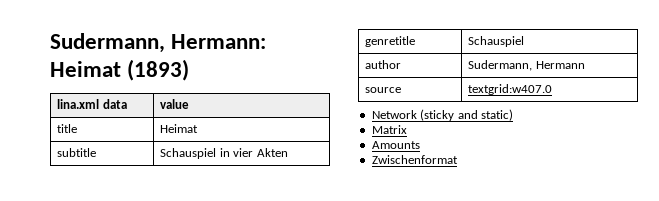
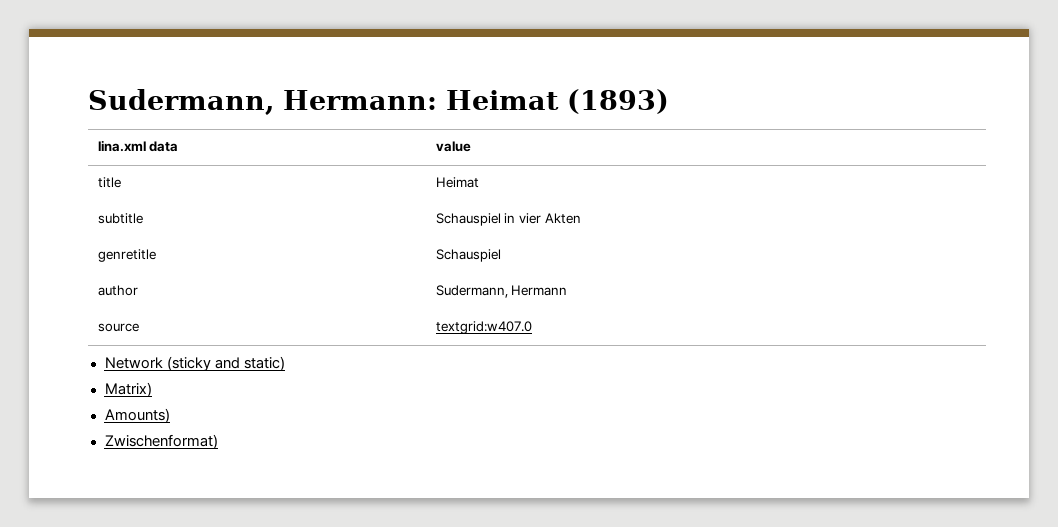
- Matrix
- Amounts
- Zwischenformat
+ Matrix)
+ Amounts)
+ Zwischenformat)

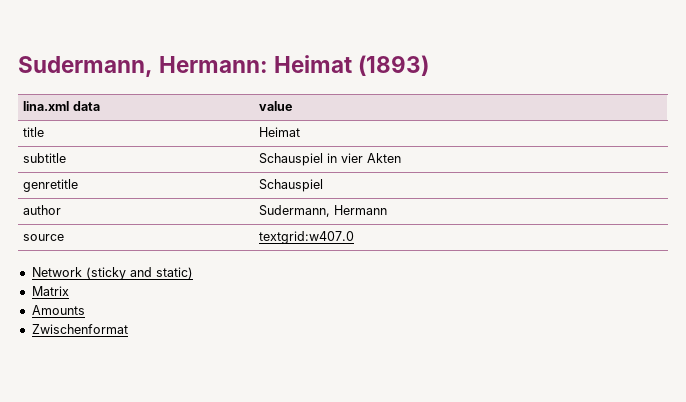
- Matrix)
- Amounts)
- Zwischenformat)
+ Matrix
+ Amounts
+ Zwischenformat

